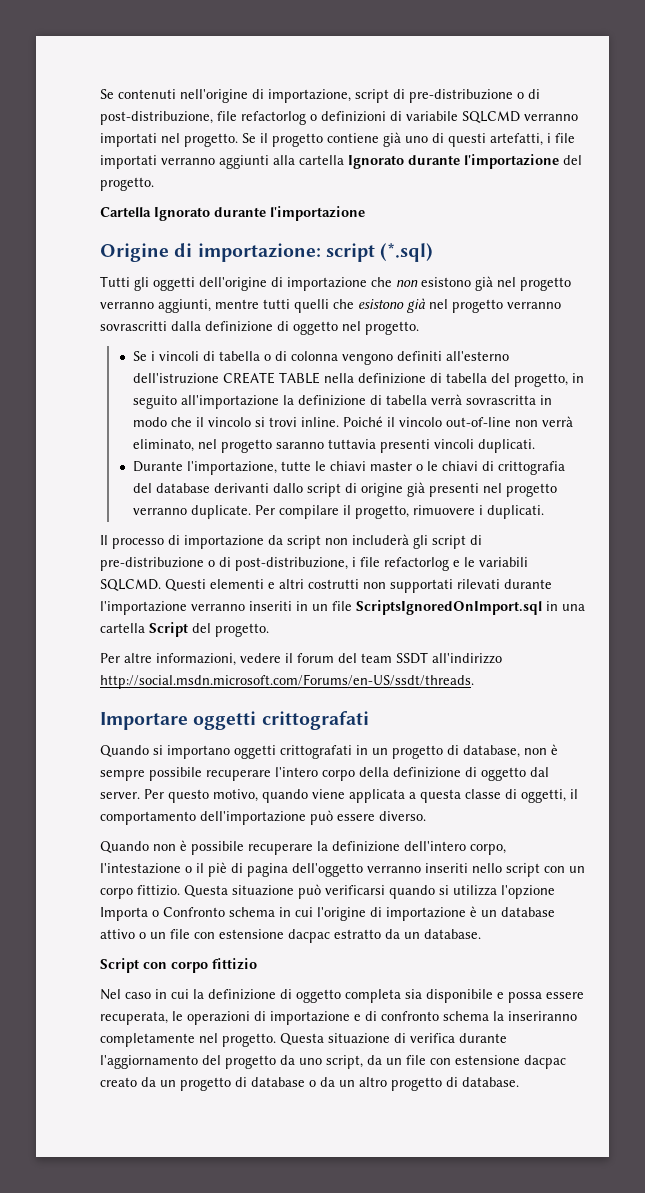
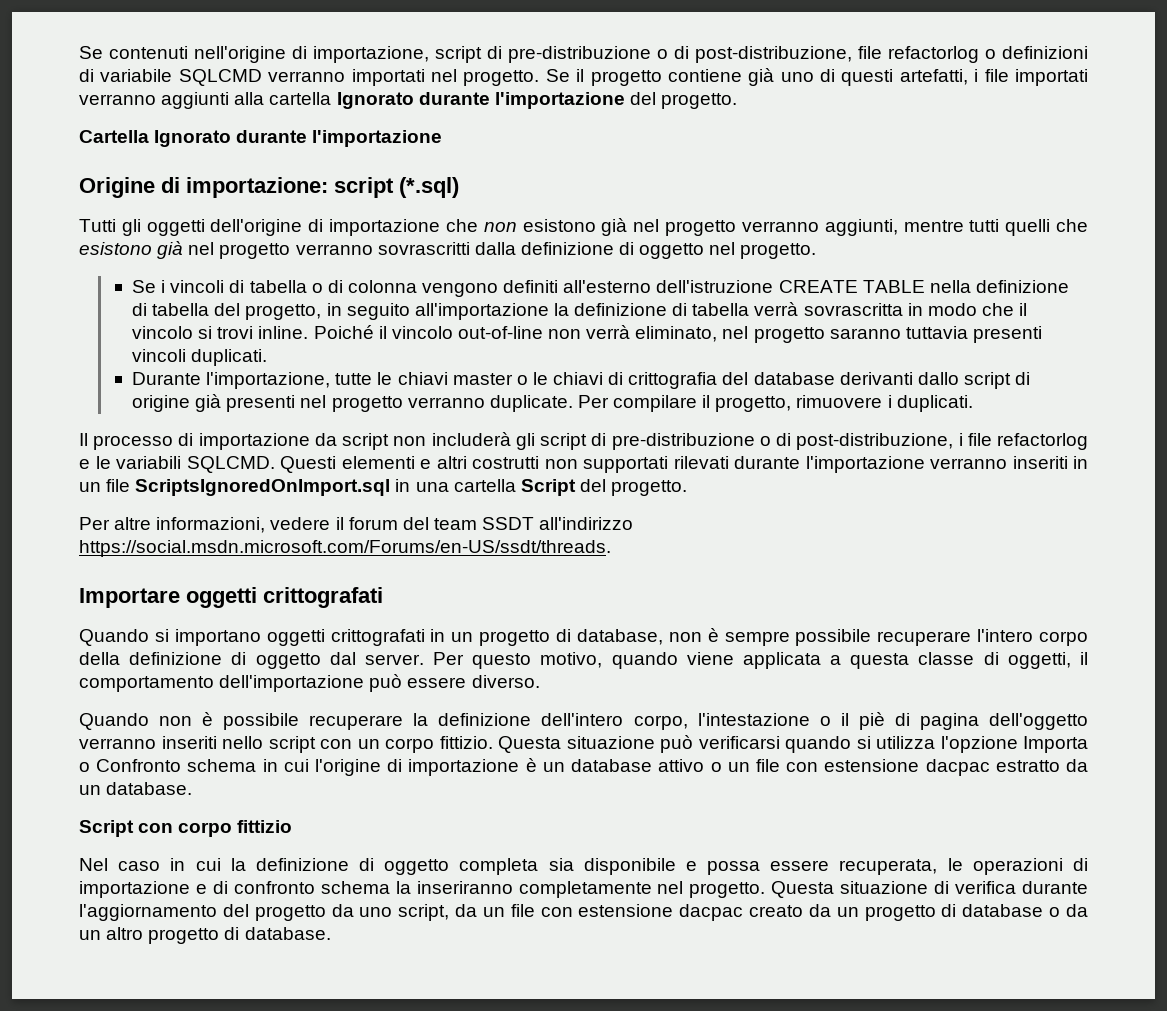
- Per altre informazioni, vedere il forum del team SSDT all'indirizzo http://social.msdn.microsoft.com/Forums/en-US/ssdt/threads.
+ Per altre informazioni, vedere il forum del team SSDT all'indirizzo https://social.msdn.microsoft.com/Forums/en-US/ssdt/threads.

